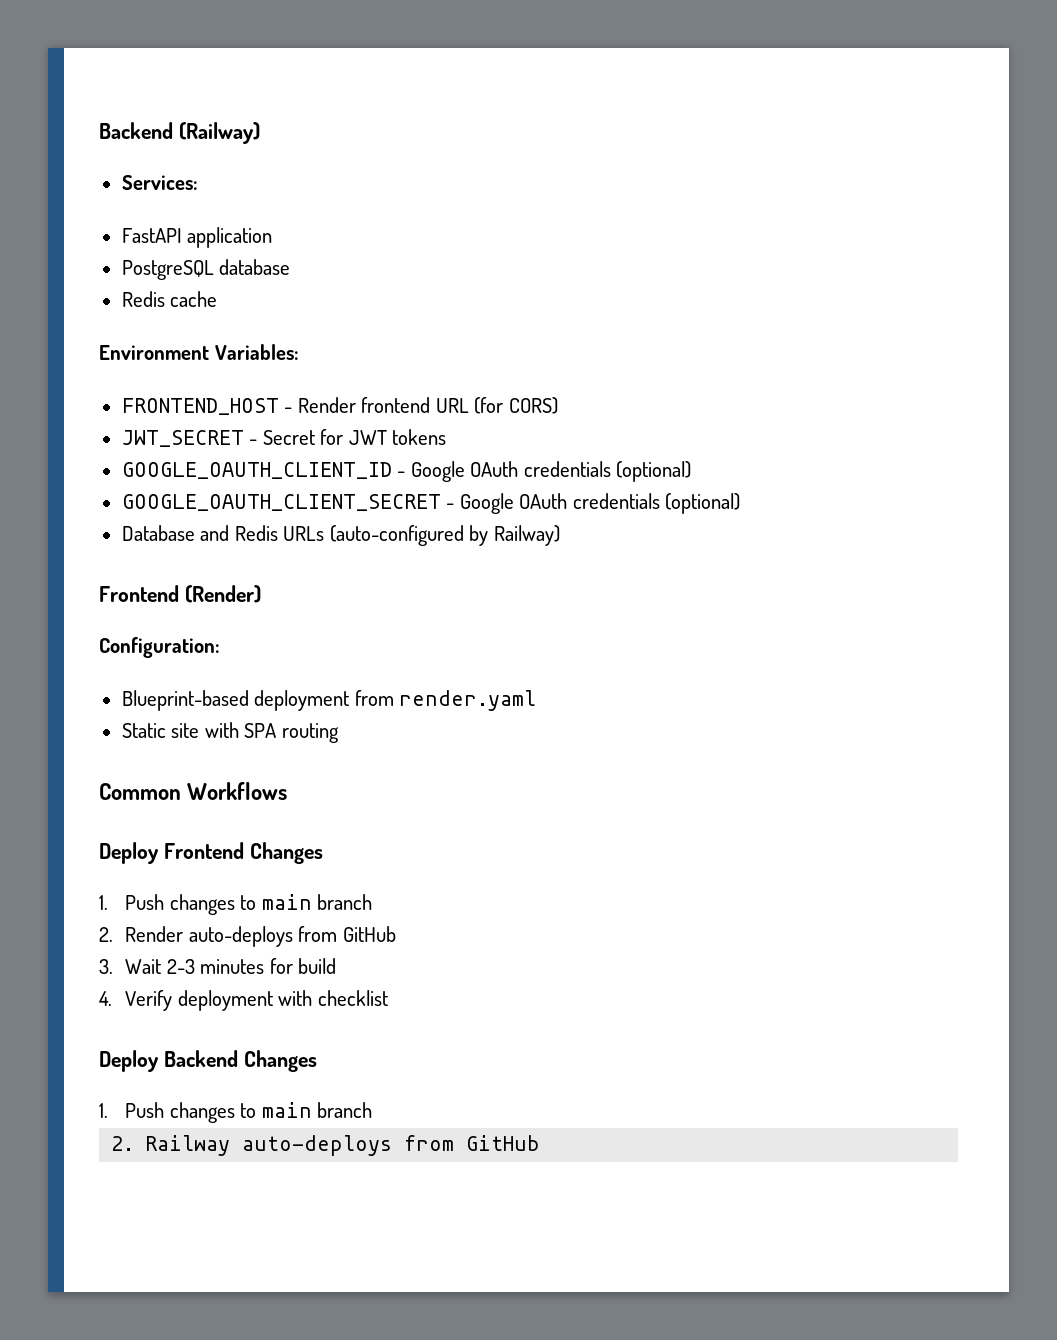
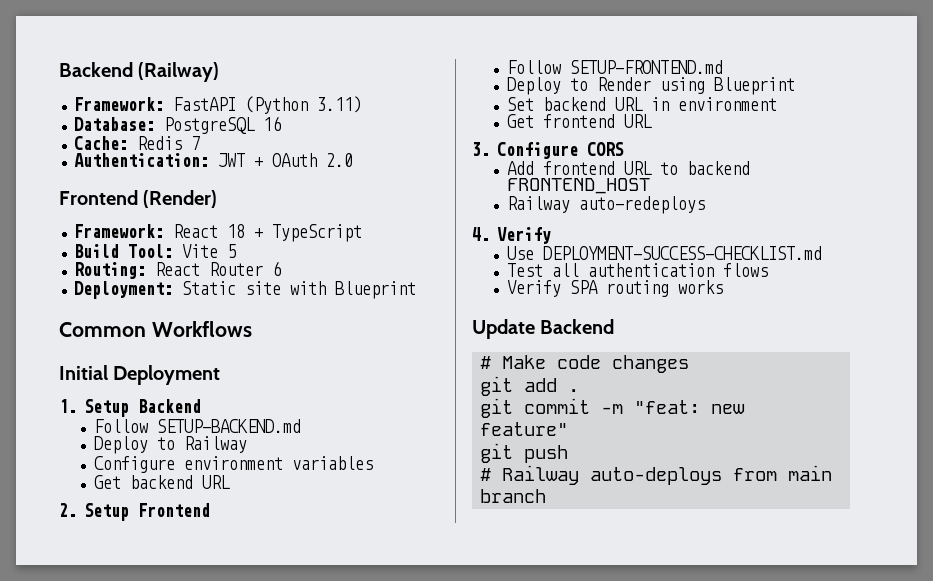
- Services:
- FastAPI application
- PostgreSQL database
- Redis cache
- Environment Variables:
- FRONTEND_HOST - Render frontend URL (for CORS)
- JWT_SECRET - Secret for JWT tokens
- GOOGLE_OAUTH_CLIENT_ID - Google OAuth credentials (optional)
- GOOGLE_OAUTH_CLIENT_SECRET - Google OAuth credentials (optional)
- Database and Redis URLs (auto-configured by Railway)
+ Framework: FastAPI (Python 3.11)
+ Database: PostgreSQL 16
+ Cache: Redis 7
+ Authentication: JWT + OAuth 2.0
  Frontend (Render)
- Configuration:
- Blueprint-based deployment from render.yaml
- Static site with SPA routing
+ Framework: React 18 + TypeScript
+ Build Tool: Vite 5
+ Routing: React Router 6
+ Deployment: Static site with Blueprint
- Deploy Frontend Changes
- 1. Push changes to main branch
- 2. Render auto-deploys from GitHub
- 3. Wait 2-3 minutes for build
- 4. Verify deployment with checklist
- Deploy Backend Changes
- 1. Push changes to main branch
- 2. Railway auto-deploys from GitHub
+ Initial Deployment
+ 1. Setup Backend
+ Follow SETUP-BACKEND.md
+ Deploy to Railway
+ Configure environment variables
+ Get backend URL
+ 2. Setup Frontend
+ Follow SETUP-FRONTEND.md
+ Deploy to Render using Blueprint
+ Set backend URL in environment
+ Get frontend URL
+ 3. Configure CORS
+ Add frontend URL to backend FRONTEND_HOST
+ Railway auto-redeploys
+ 4. Verify
+ Use DEPLOYMENT-SUCCESS-CHECKLIST.md
+ Test all authentication flows
+ Verify SPA routing works
+ Update Backend
+ # Make code changes
+ git add .
+ git commit -m "feat: new feature"
+ git push
+ # Railway auto-deploys from main branch

